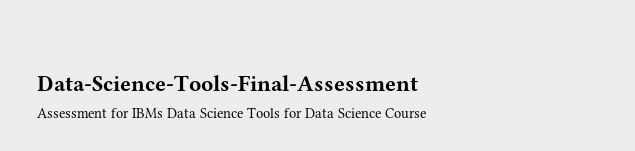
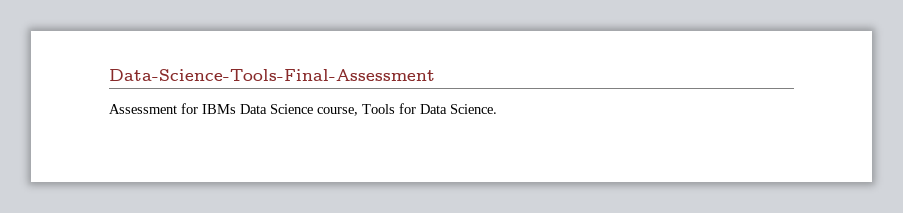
- Assessment for IBMs Data Science Tools for Data Science Course
+ Assessment for IBMs Data Science course, Tools for Data Science.

